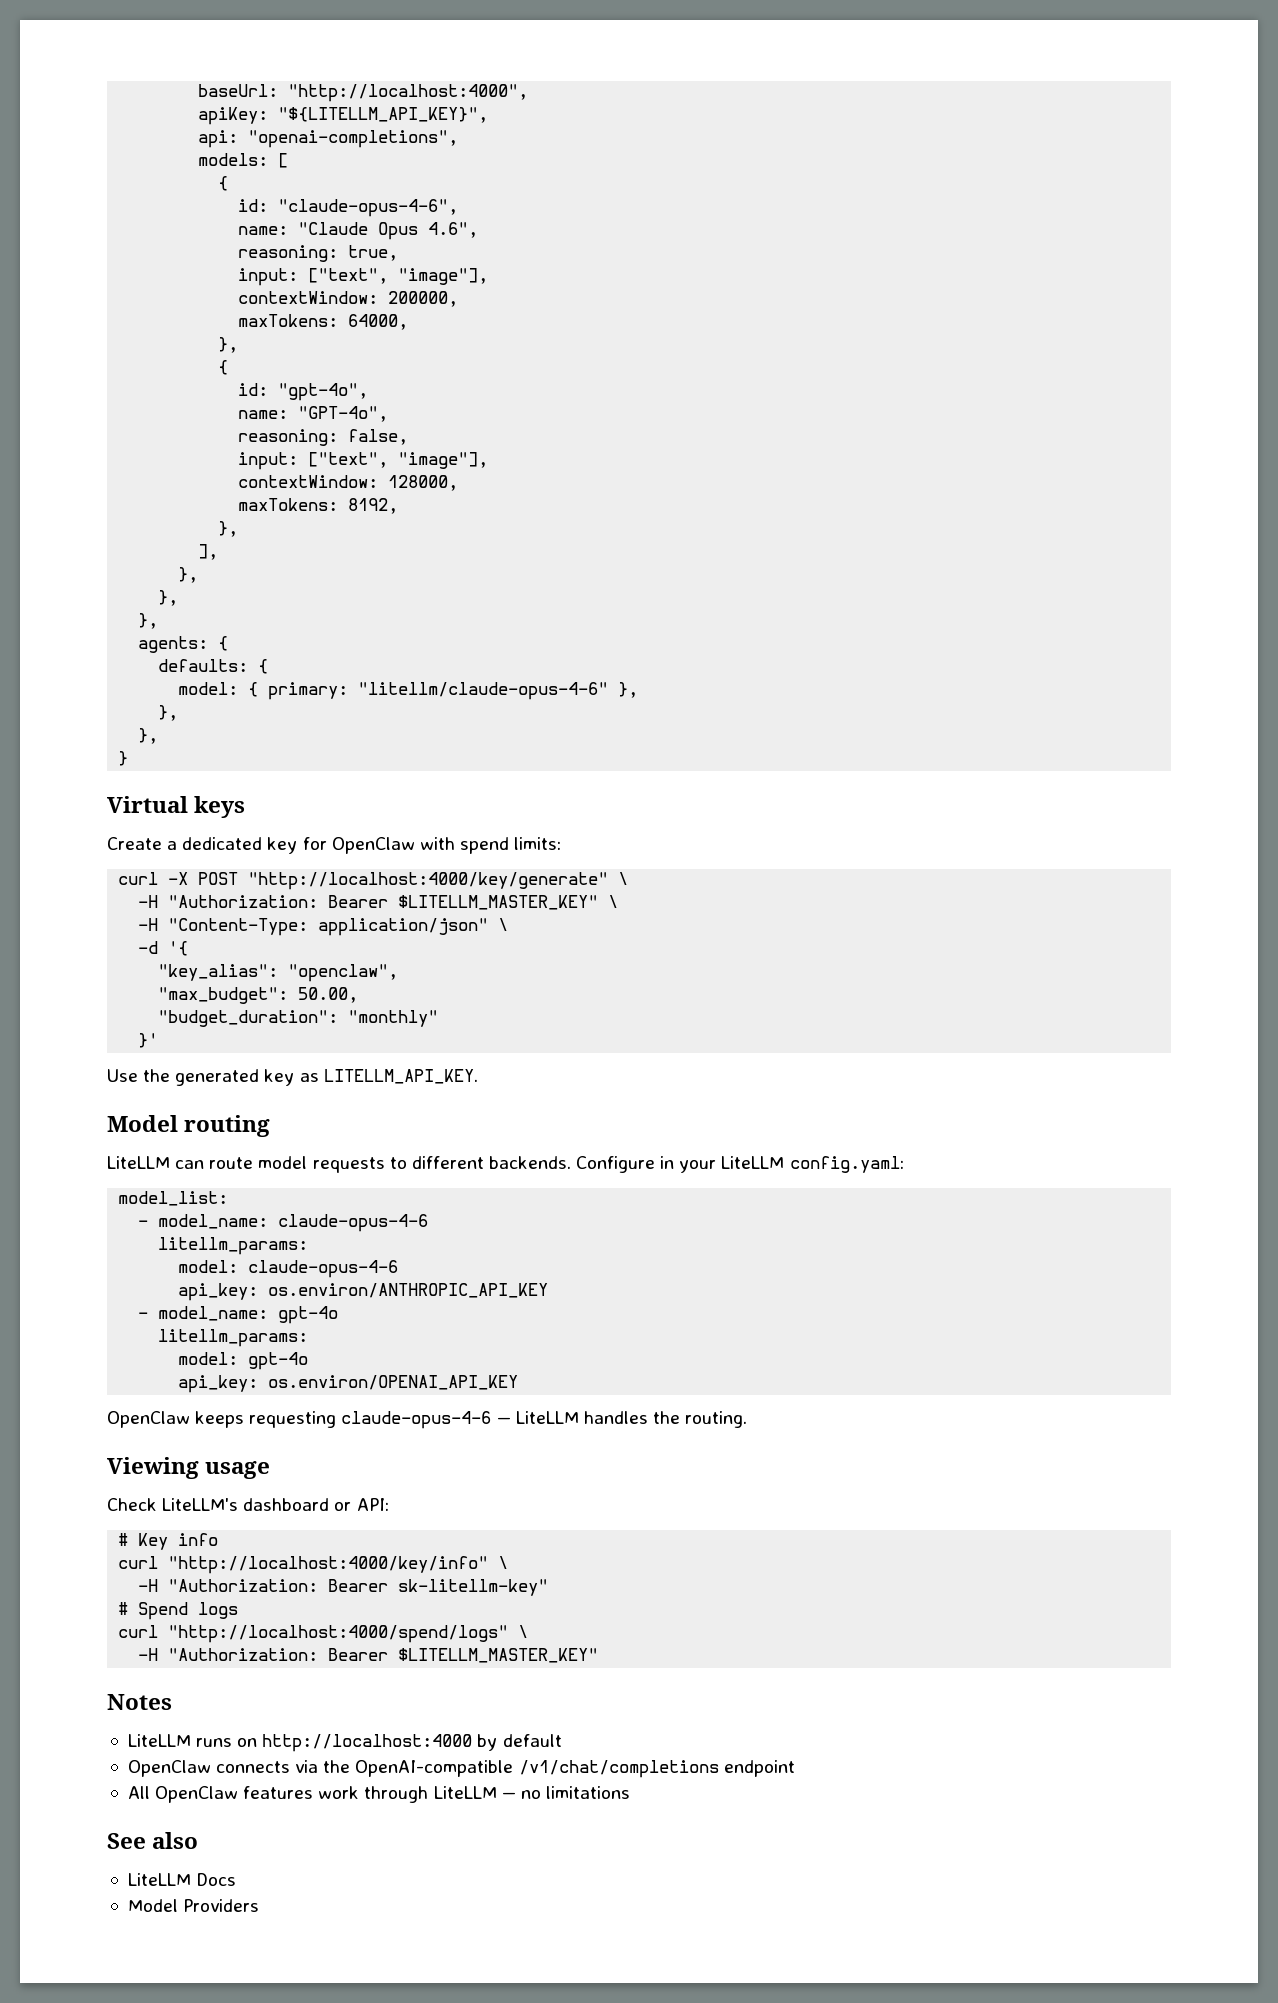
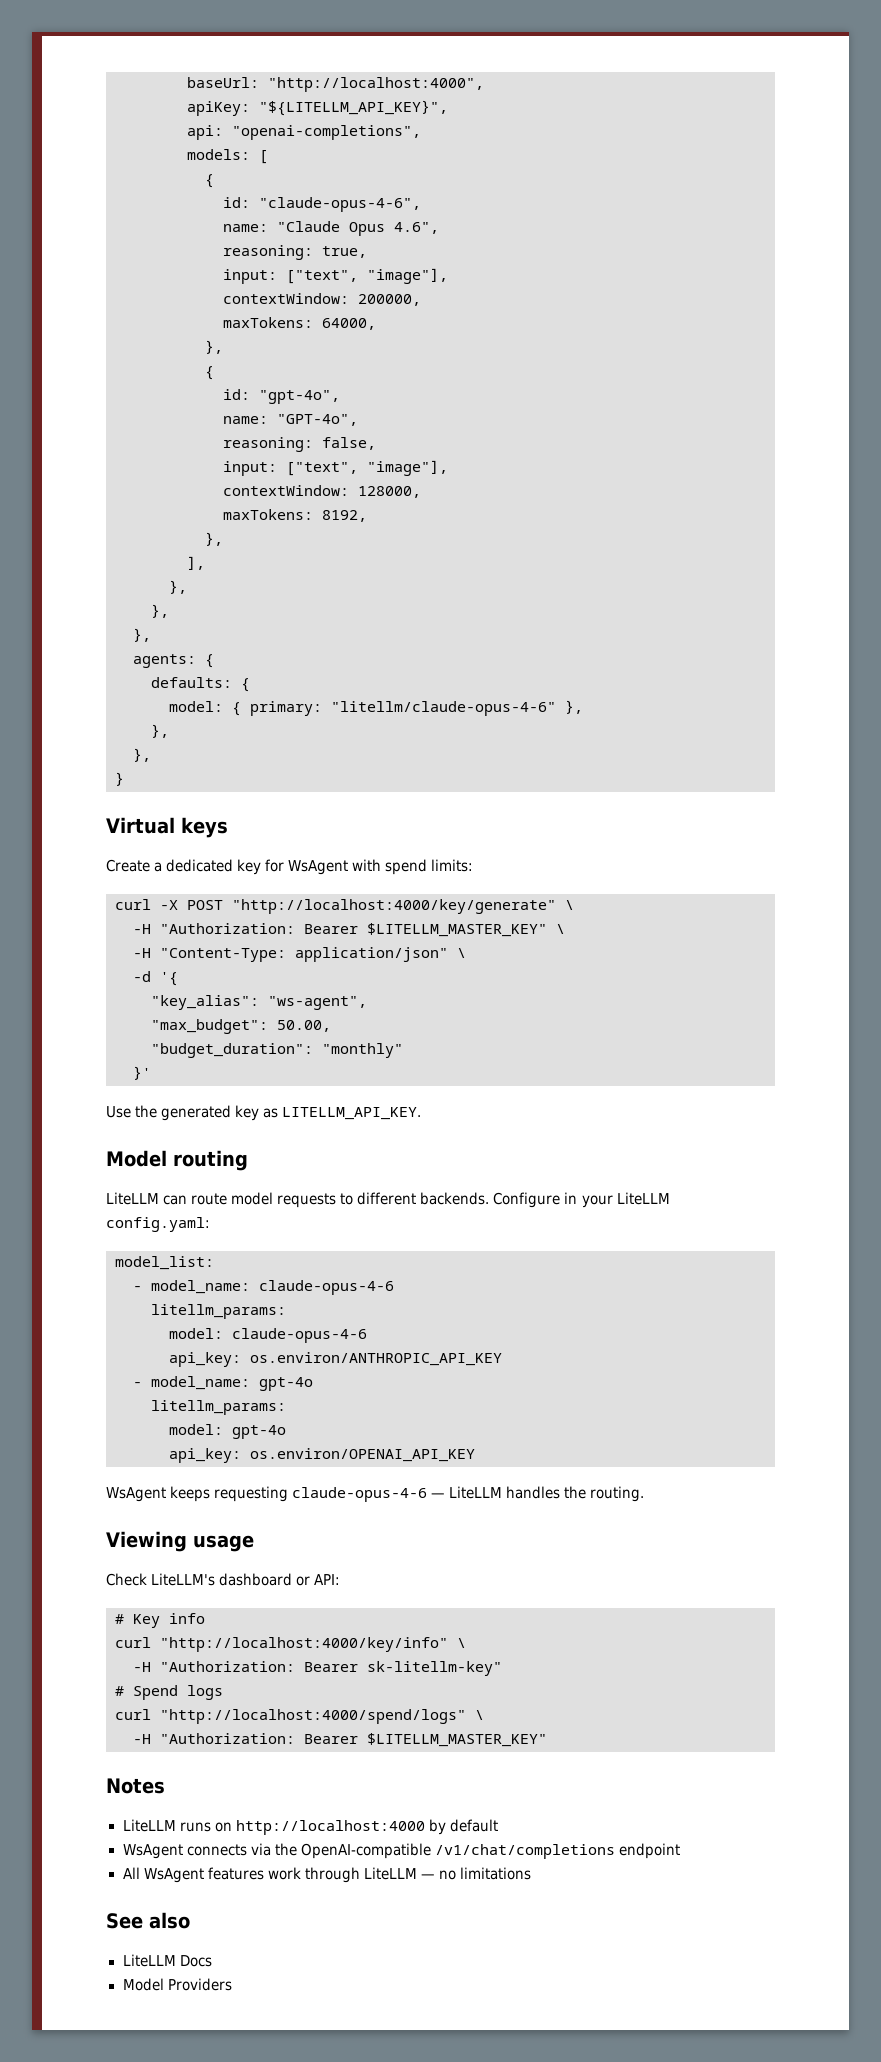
- Create a dedicated key for OpenClaw with spend limits:
+ Create a dedicated key for WsAgent with spend limits:
- "key_alias": "openclaw",
+ "key_alias": "ws-agent",
- OpenClaw keeps requesting claude-opus-4-6 — LiteLLM handles the routing.
+ WsAgent keeps requesting claude-opus-4-6 — LiteLLM handles the routing.
- OpenClaw connects via the OpenAI-compatible /v1/chat/completions endpoint
+ WsAgent connects via the OpenAI-compatible /v1/chat/completions endpoint
- All OpenClaw features work through LiteLLM — no limitations
+ All WsAgent features work through LiteLLM — no limitations

